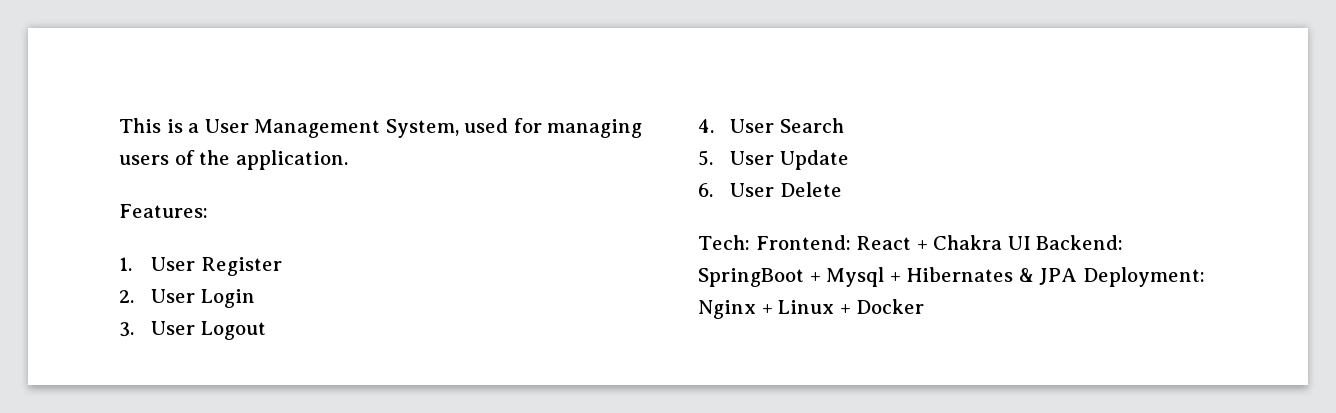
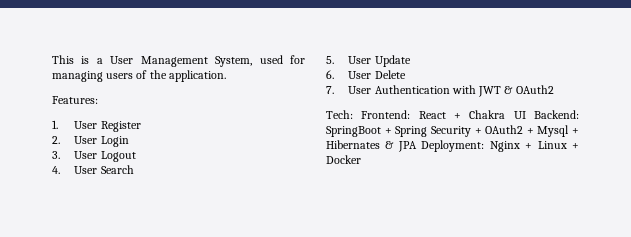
+ 7. User Authentication with JWT & OAuth2
- Tech: Frontend: React + Chakra UI Backend: SpringBoot + Mysql + Hibernates & JPA Deployment: Nginx + Linux + Docker
+ Tech: Frontend: React + Chakra UI Backend: SpringBoot + Spring Security + OAuth2 + Mysql + Hibernates & JPA Deployment: Nginx + Linux + Docker

